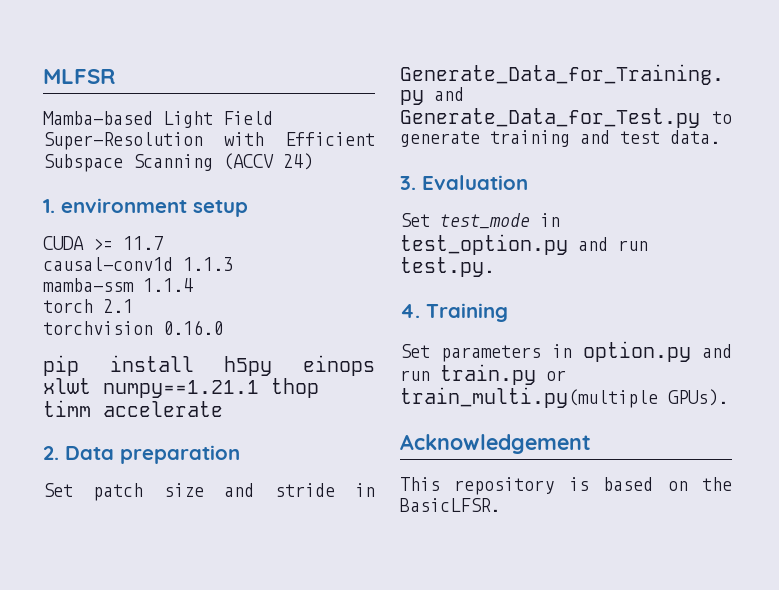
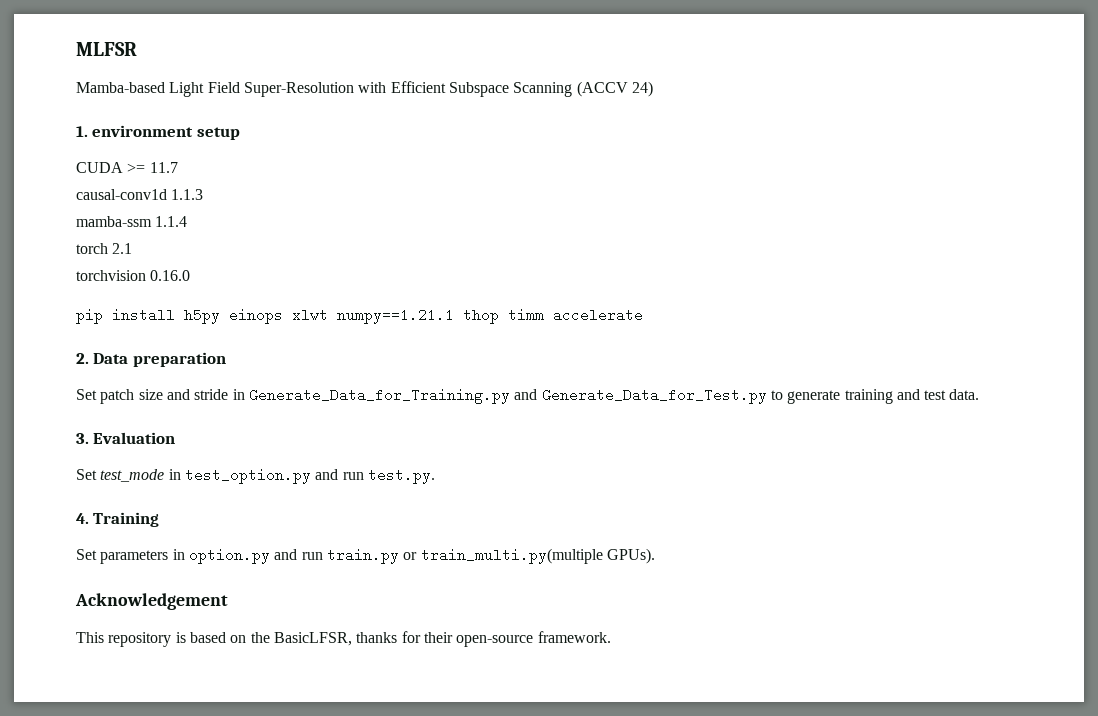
- This repository is based on the BasicLFSR.
+ This repository is based on the BasicLFSR, thanks for their open-source framework.

